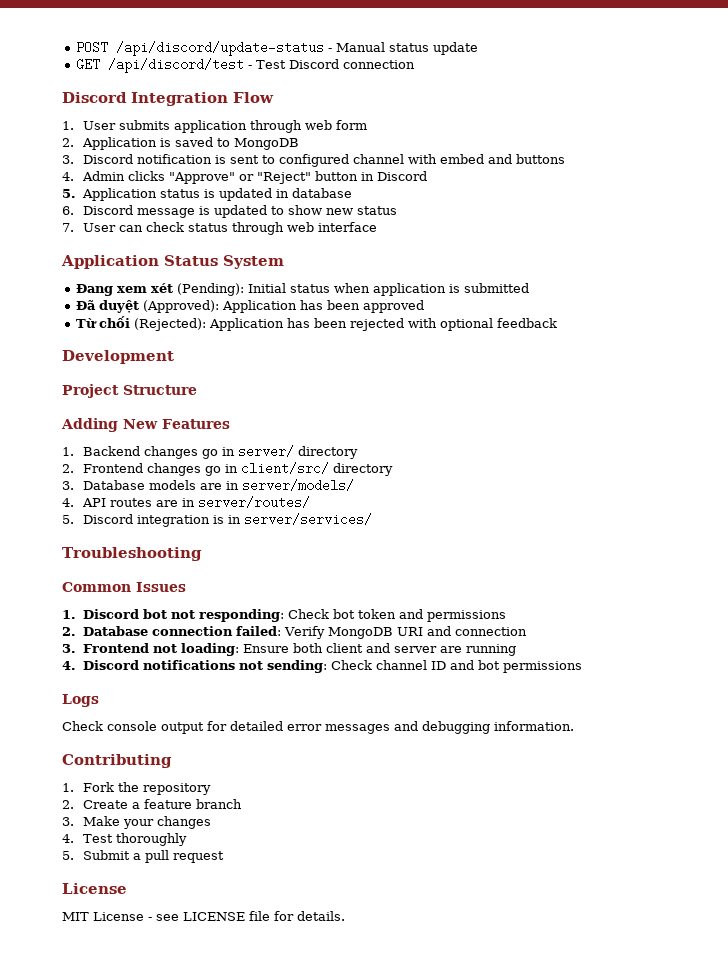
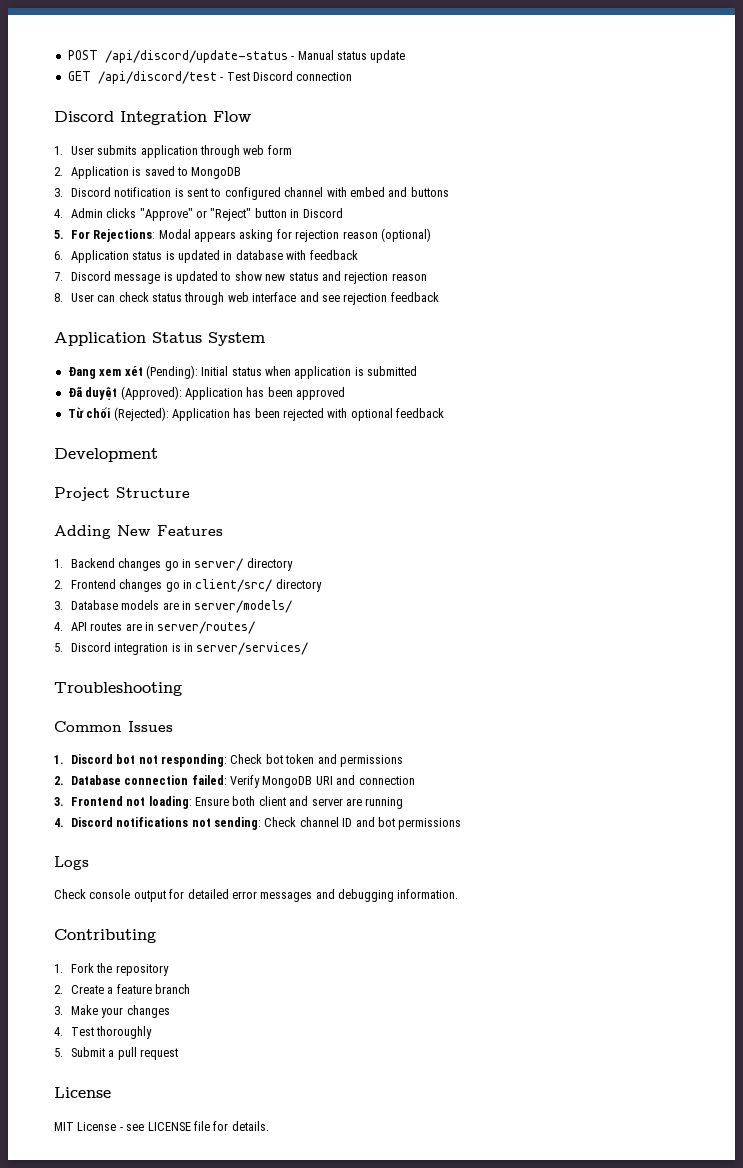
- 5. Application status is updated in database
- 6. Discord message is updated to show new status
- 7. User can check status through web interface
+ 5. For Rejections: Modal appears asking for rejection reason (optional)
+ 6. Application status is updated in database with feedback
+ 7. Discord message is updated to show new status and rejection reason
+ 8. User can check status through web interface and see rejection feedback

